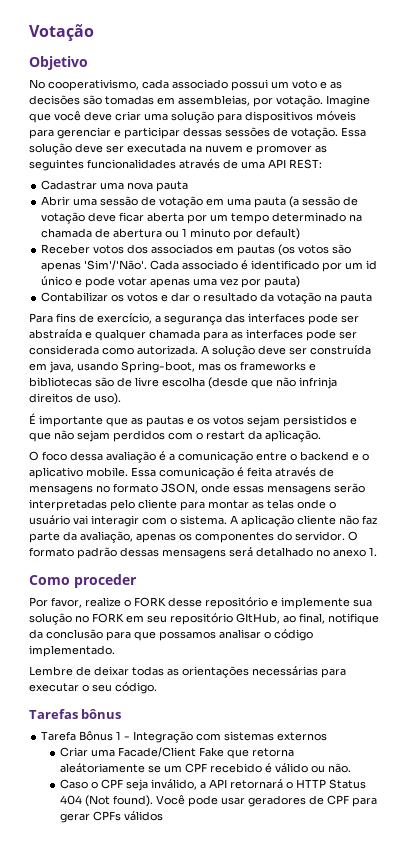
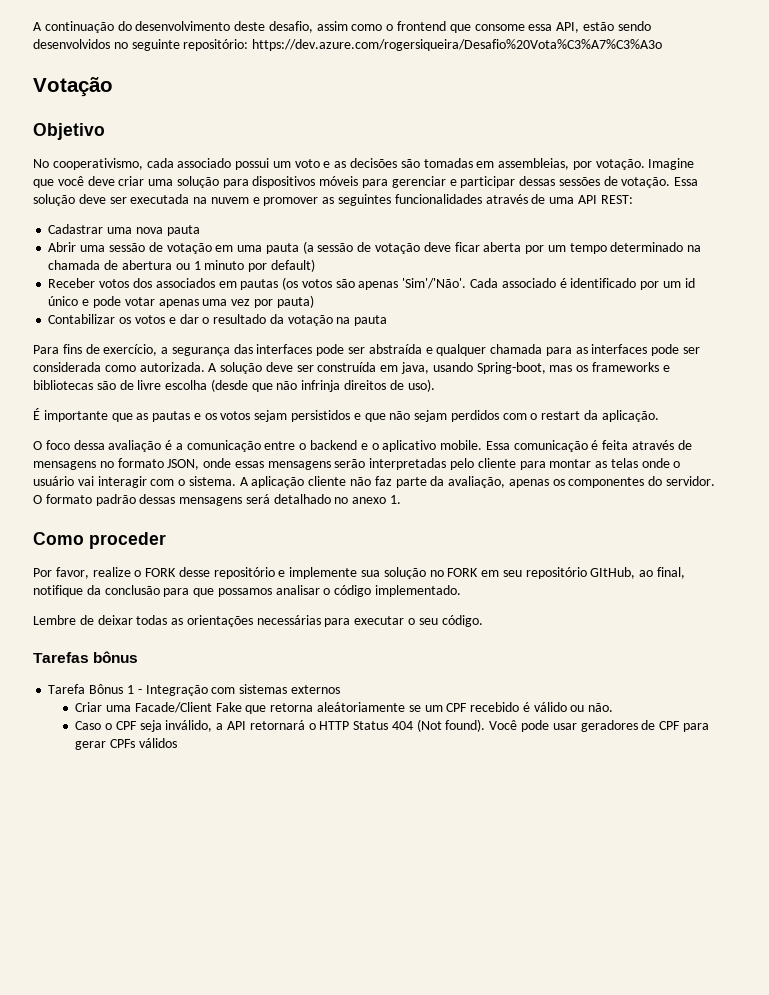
+ A continuação do desenvolvimento deste desafio, assim como o frontend que consome essa API, estão sendo desenvolvidos no seguinte repositório: https://dev.azure.com/rogersiqueira/Desafio%20Vota%C3%A7%C3%A3o

